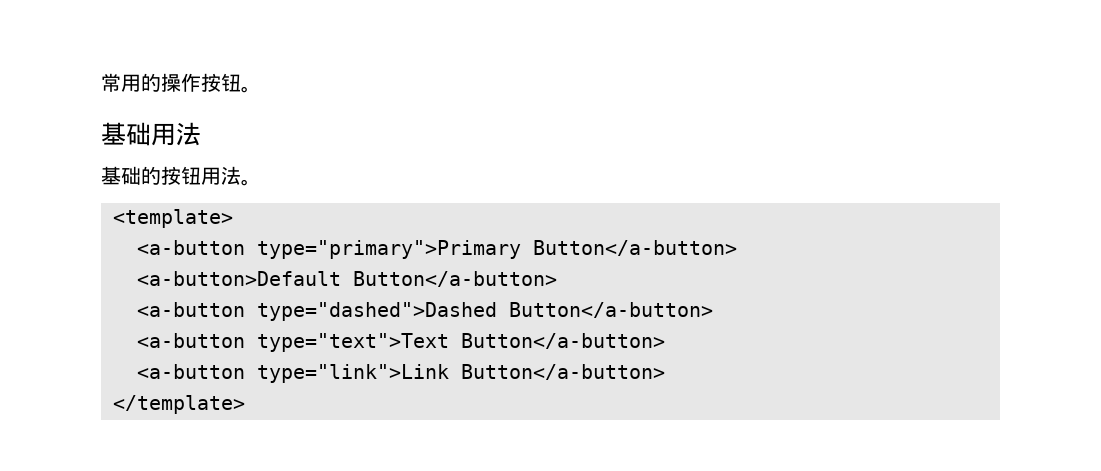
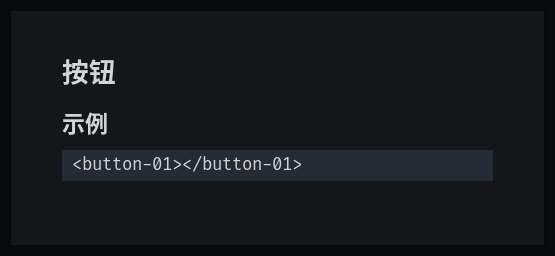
- 常用的操作按钮。
- 基础用法
- 基础的按钮用法。
- <template>
- <a-button type="primary">Primary Button</a-button>
- <a-button>Default Button</a-button>
- <a-button type="dashed">Dashed Button</a-button>
- <a-button type="text">Text Button</a-button>
- <a-button type="link">Link Button</a-button>
- </template>
+ 按钮
+ 示例
+ <button-01></button-01>

